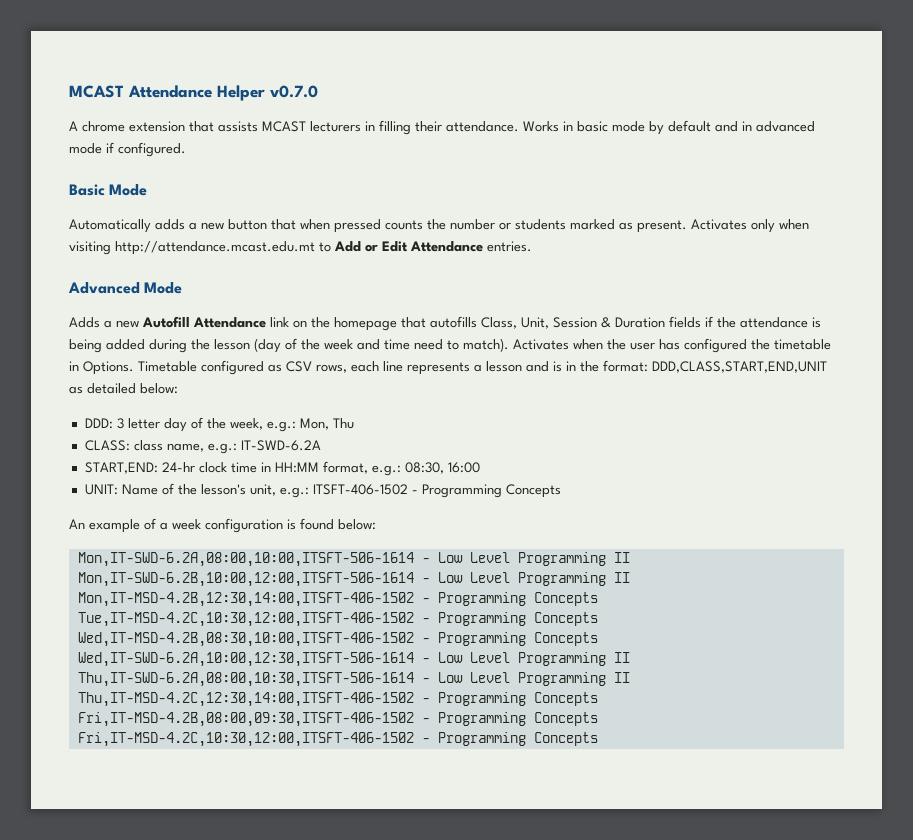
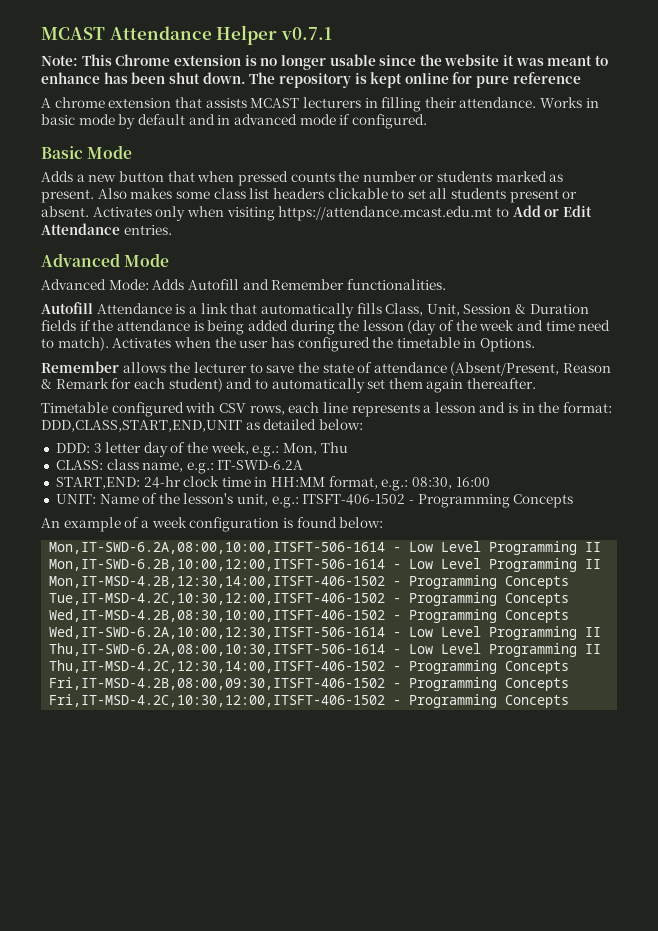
- MCAST Attendance Helper v0.7.0
+ MCAST Attendance Helper v0.7.1
+ Note: This Chrome extension is no longer usable since the website it was meant to enhance has been shut down. The repository is kept online for pure reference
- Automatically adds a new button that when pressed counts the number or students marked as present.
+ Adds a new button that when pressed counts the number or students marked as present.
+ Also makes some class list headers clickable to set all students present or absent.
- Activates only when visiting http://attendance.mcast.edu.mt to Add or Edit Attendance entries.
+ Activates only when visiting https://attendance.mcast.edu.mt to Add or Edit Attendance entries.
- Adds a new Autofill Attendance link on the homepage that autofills Class, Unit, Session & Duration fields if the attendance is being added during the lesson (day of the week and time need to match).
+ Advanced Mode: Adds Autofill and Remember functionalities.
+ Autofill Attendance is a link that automatically fills Class, Unit, Session & Duration fields if the attendance is being added during the lesson (day of the week and time need to match).
- Activates when the user has configured the timetable in Options. Timetable configured as CSV rows, each line represents a lesson and is in the format: DDD,CLASS,START,END,UNIT as detailed below:
+ Activates when the user has configured the timetable in Options.
+ Remember allows the lecturer to save the state of attendance (Absent/Present, Reason & Remark for each student) and to automatically set them again thereafter.
+ Timetable configured with CSV rows, each line represents a lesson and is in the format: DDD,CLASS,START,END,UNIT as detailed below:

